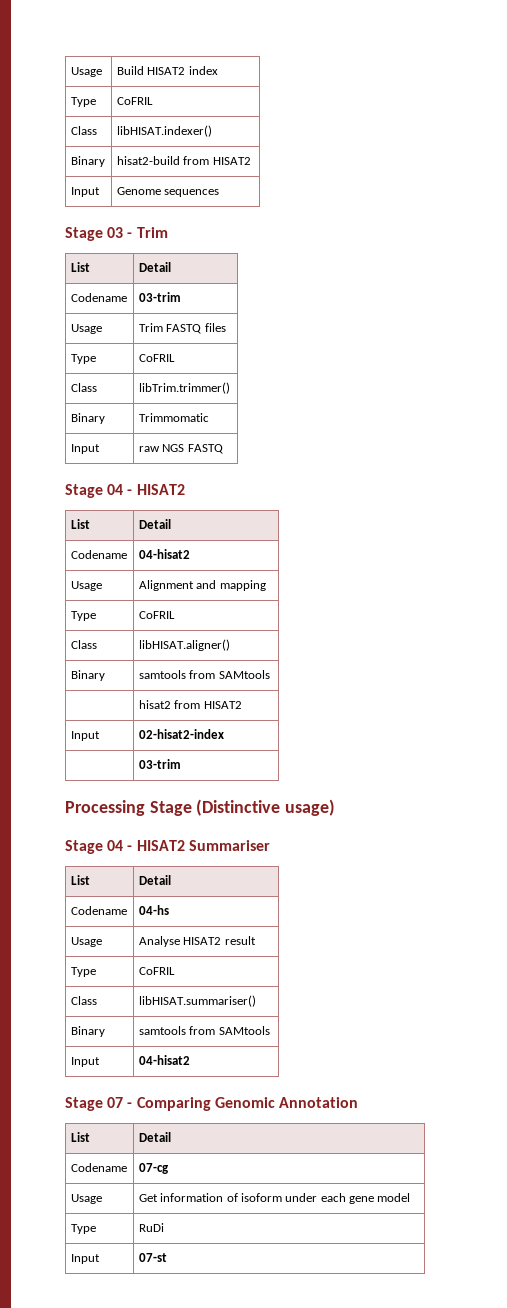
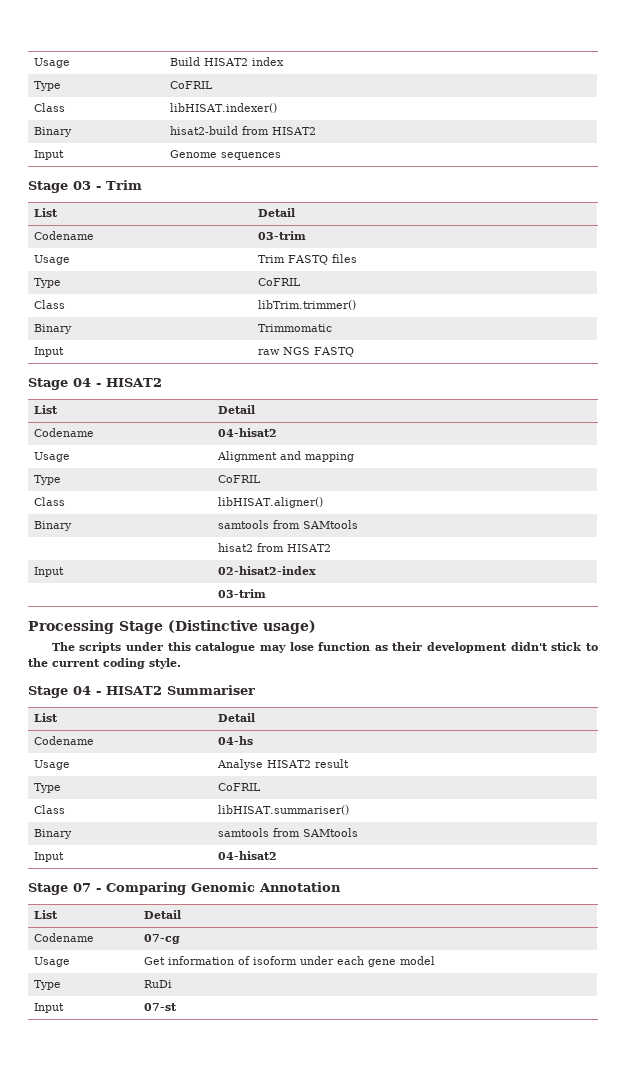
+ The scripts under this catalogue may lose function as their development didn't stick to the current coding style.

